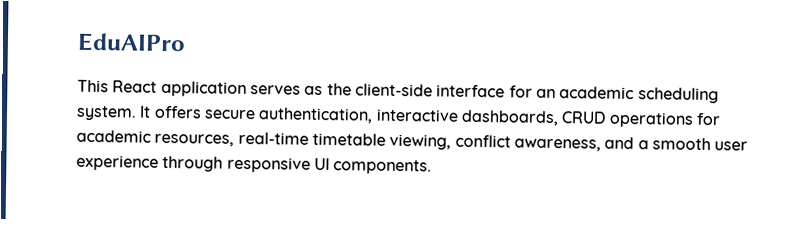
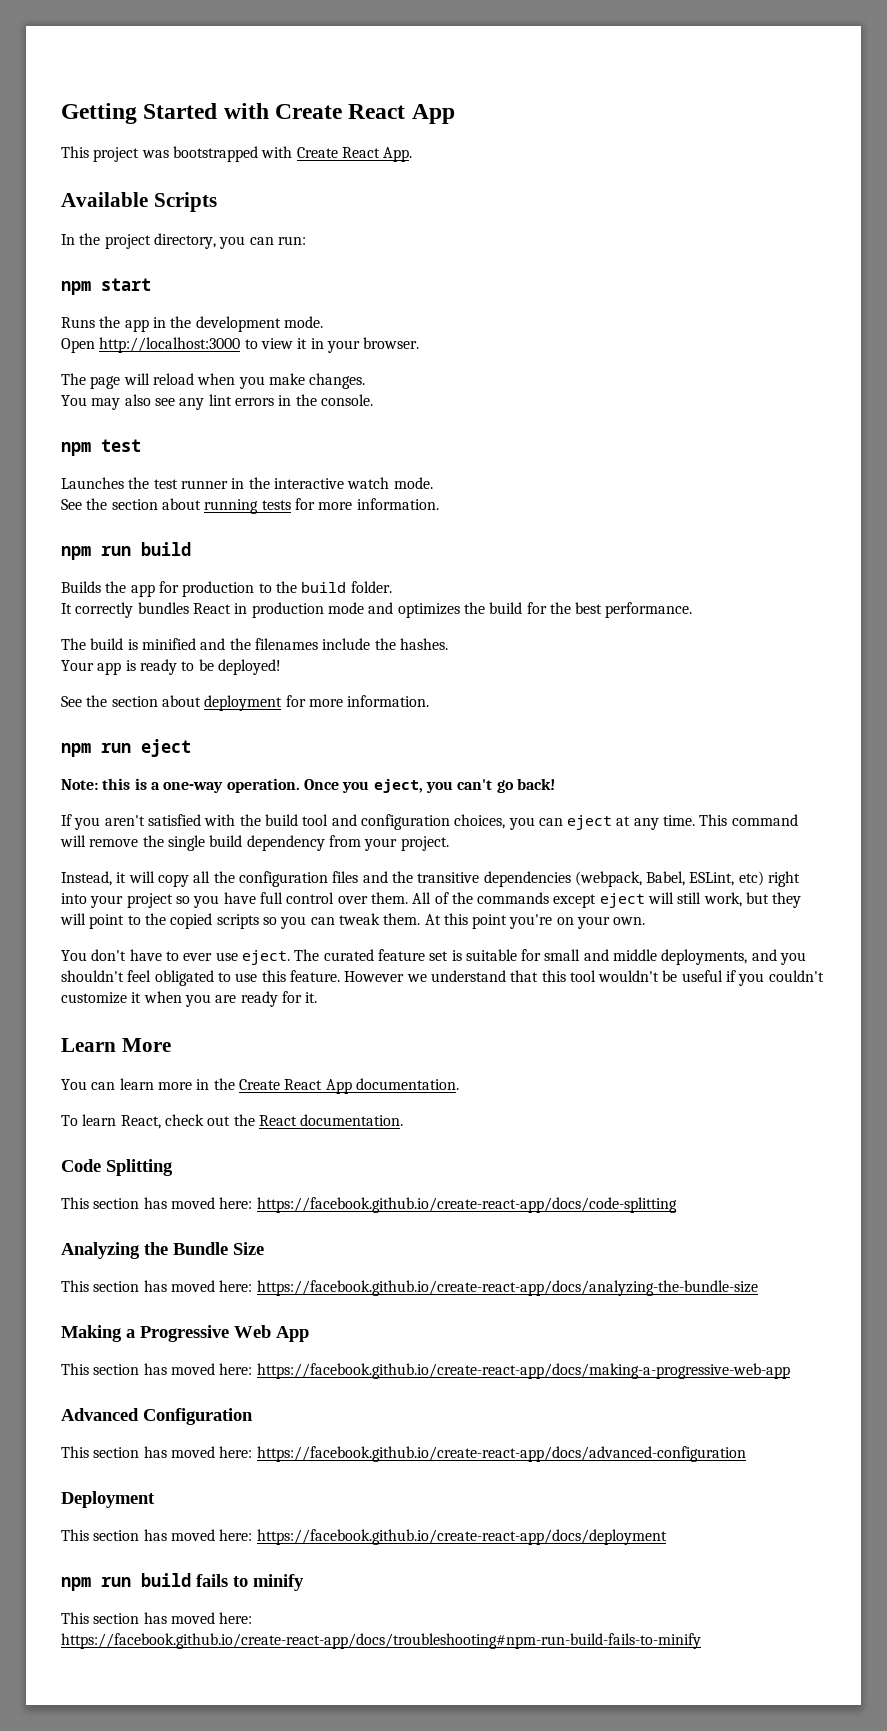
- EduAIPro
- This React application serves as the client-side interface for an academic scheduling system. It offers secure authentication, interactive dashboards, CRUD operations for academic resources, real-time timetable viewing, conflict awareness, and a smooth user experience through responsive UI components.
+ Getting Started with Create React App
+ This project was bootstrapped with Create React App.
+ Available Scripts
+ In the project directory, you can run:
+ npm start
+ Runs the app in the development mode.
+ Open http://localhost:3000 to view it in your browser.
+ The page will reload when you make changes.
+ You may also see any lint errors in the console.
+ npm test
+ Launches the test runner in the interactive watch mode.
+ See the section about running tests for more information.
+ npm run build
+ Builds the app for production to the build folder.
+ It correctly bundles React in production mode and optimizes the build for the best performance.
+ The build is minified and the filenames include the hashes.
+ Your app is ready to be deployed!
+ See the section about deployment for more information.
+ npm run eject
+ Note: this is a one-way operation. Once you eject, you can't go back!
+ If you aren't satisfied with the build tool and configuration choices, you can eject at any time. This command will remove the single build dependency from your project.
+ Instead, it will copy all the configuration files and the transitive dependencies (webpack, Babel, ESLint, etc) right into your project so you have full control over them. All of the commands except eject will still work, but they will point to the copied scripts so you can tweak them. At this point you're on your own.
+ You don't have to ever use eject. The curated feature set is suitable for small and middle deployments, and you shouldn't feel obligated to use this feature. However we understand that this tool wouldn't be useful if you couldn't customize it when you are ready for it.
+ Learn More
+ You can learn more in the Create React App documentation.
+ To learn React, check out the React documentation.
+ Code Splitting
+ This section has moved here: https://facebook.github.io/create-react-app/docs/code-splitting
+ Analyzing the Bundle Size
+ This section has moved here: https://facebook.github.io/create-react-app/docs/analyzing-the-bundle-size
+ Making a Progressive Web App
+ This section has moved here: https://facebook.github.io/create-react-app/docs/making-a-progressive-web-app
+ Advanced Configuration
+ This section has moved here: https://facebook.github.io/create-react-app/docs/advanced-configuration
+ Deployment
+ This section has moved here: https://facebook.github.io/create-react-app/docs/deployment
+ npm run build fails to minify
+ This section has moved here: https://facebook.github.io/create-react-app/docs/troubleshooting#npm-run-build-fails-to-minify

